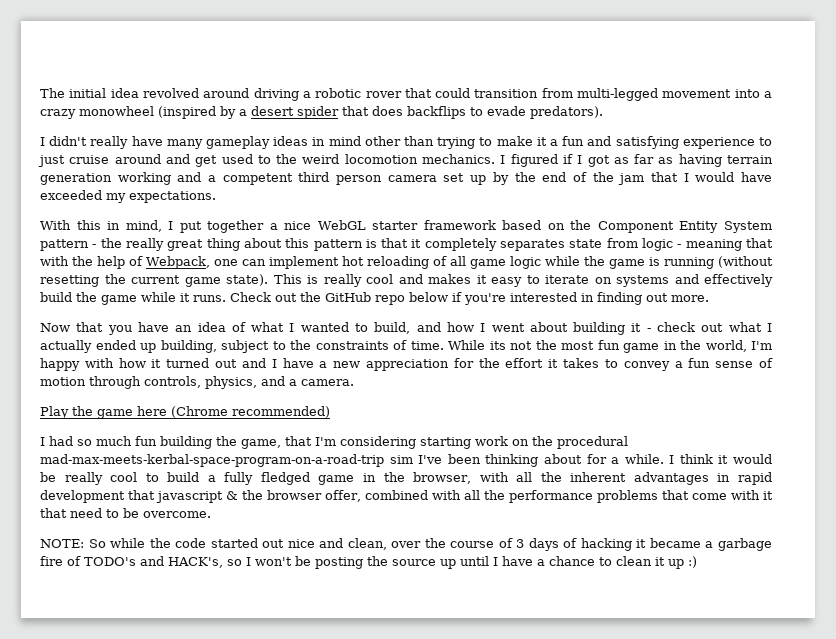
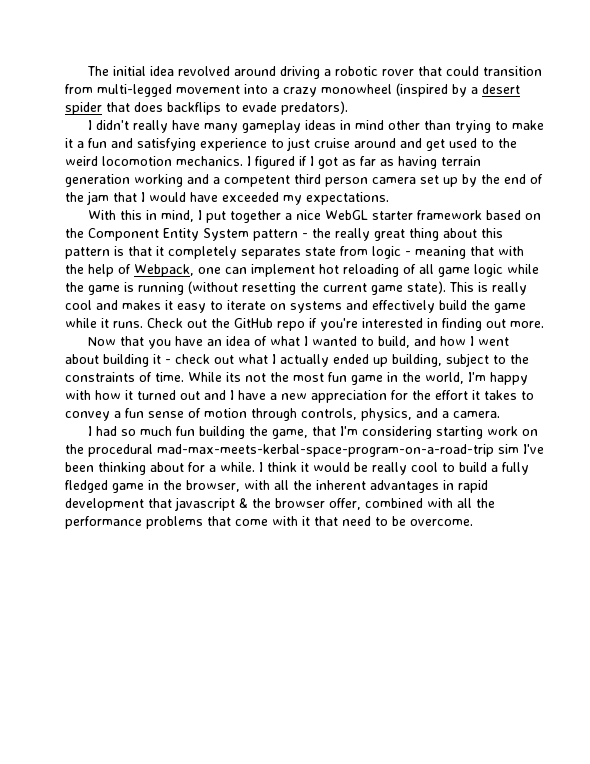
- Check out the GitHub repo below if you're interested in finding out more.
+ Check out the GitHub repo if you're interested in finding out more.
- Play the game here (Chrome recommended)
- NOTE: So while the code started out nice and clean, over the course of 3 days of hacking it became a garbage fire of TODO's and HACK's, so I won't be posting the source up until I have a chance to clean it up :)

